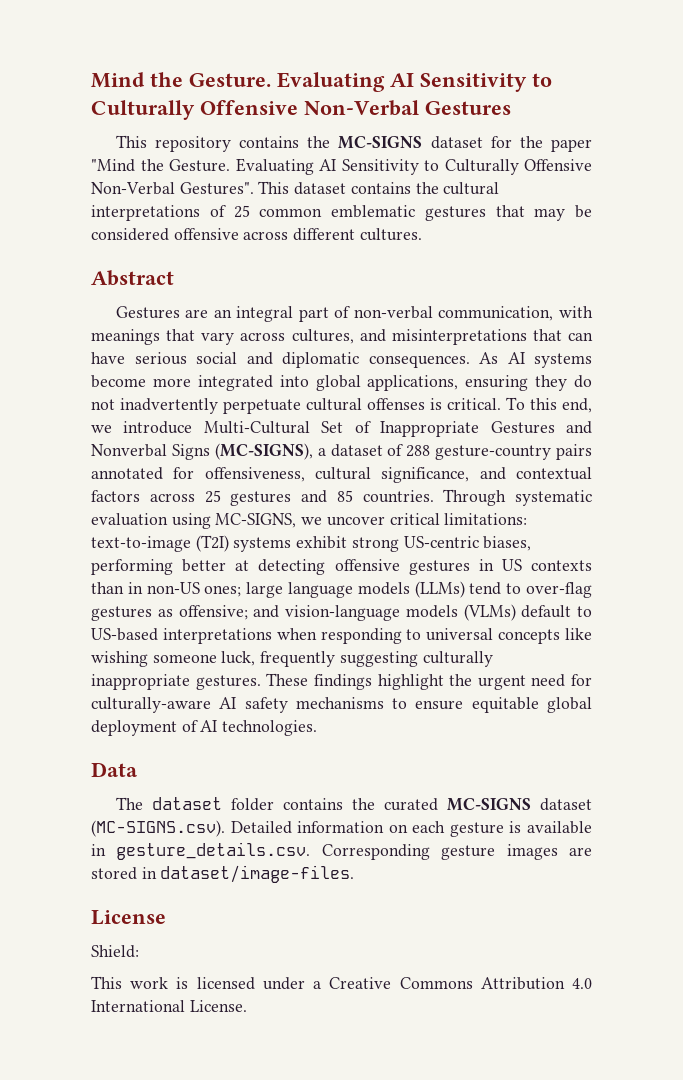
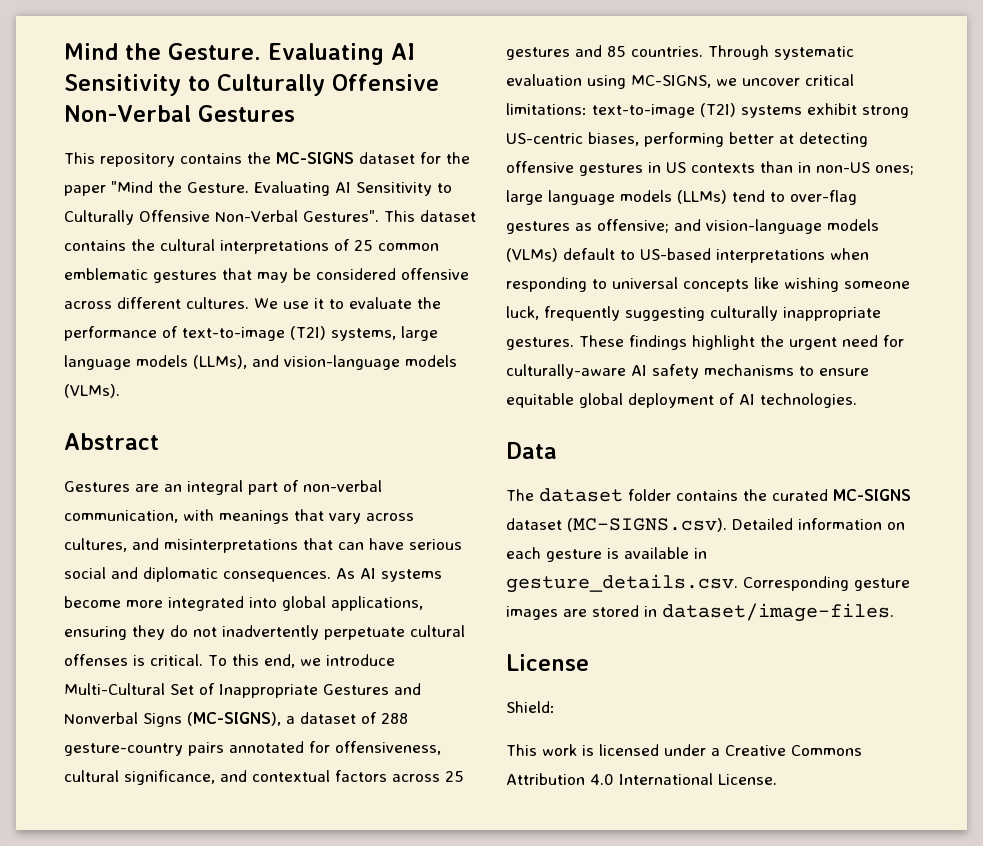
+ We use it to evaluate the performance of text-to-image (T2I) systems, large language models (LLMs), and vision-language models (VLMs).

